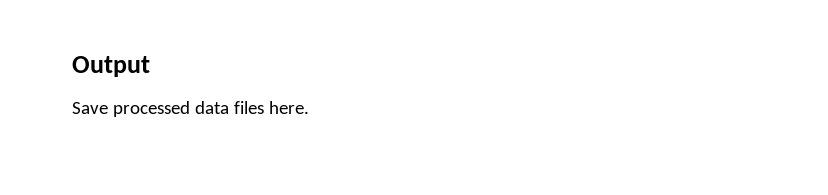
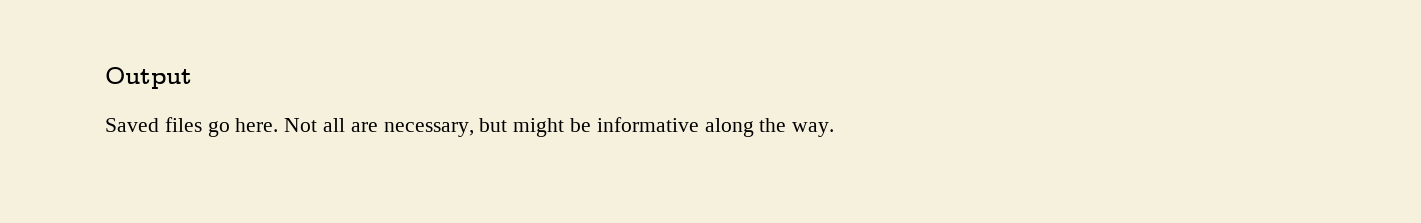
- Save processed data files here.
+ Saved files go here. Not all are necessary, but might be informative along the way.

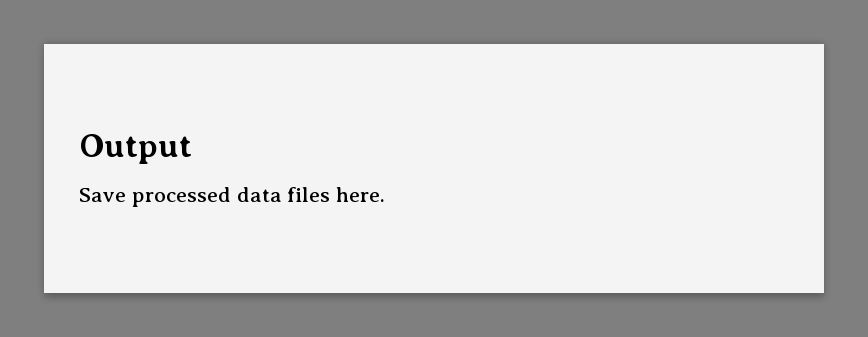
- Saved files go here. Not all are necessary, but might be informative along the way.
+ Save processed data files here.

